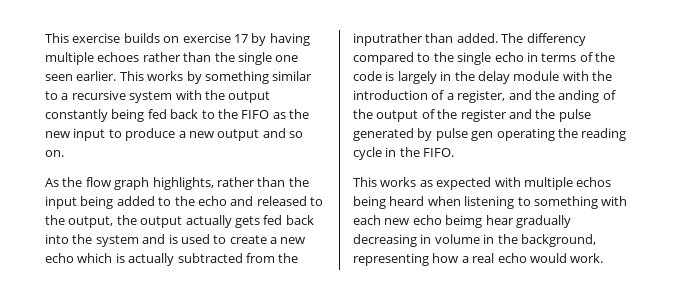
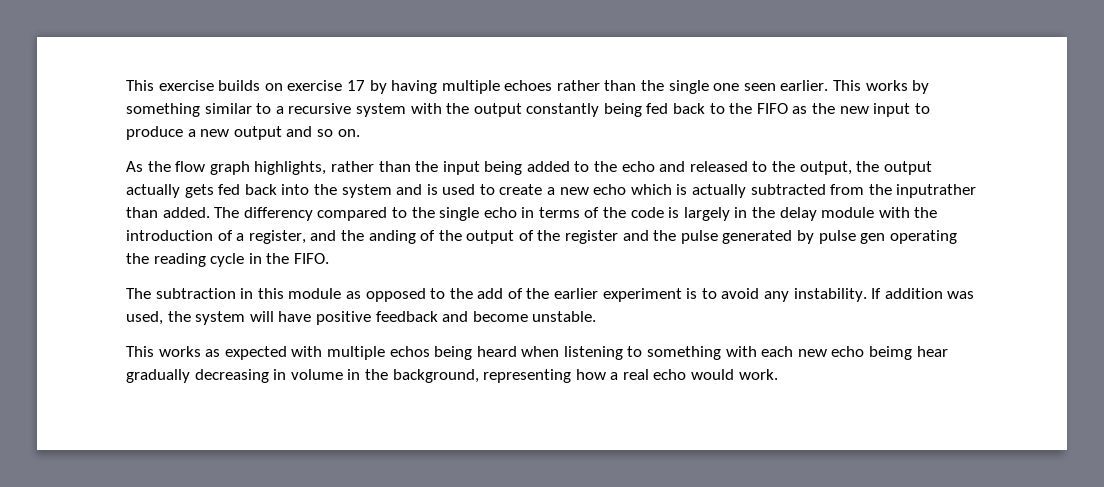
+ The subtraction in this module as opposed to the add of the earlier experiment is to avoid any instability. If addition was used, the system will have positive feedback and become unstable.

